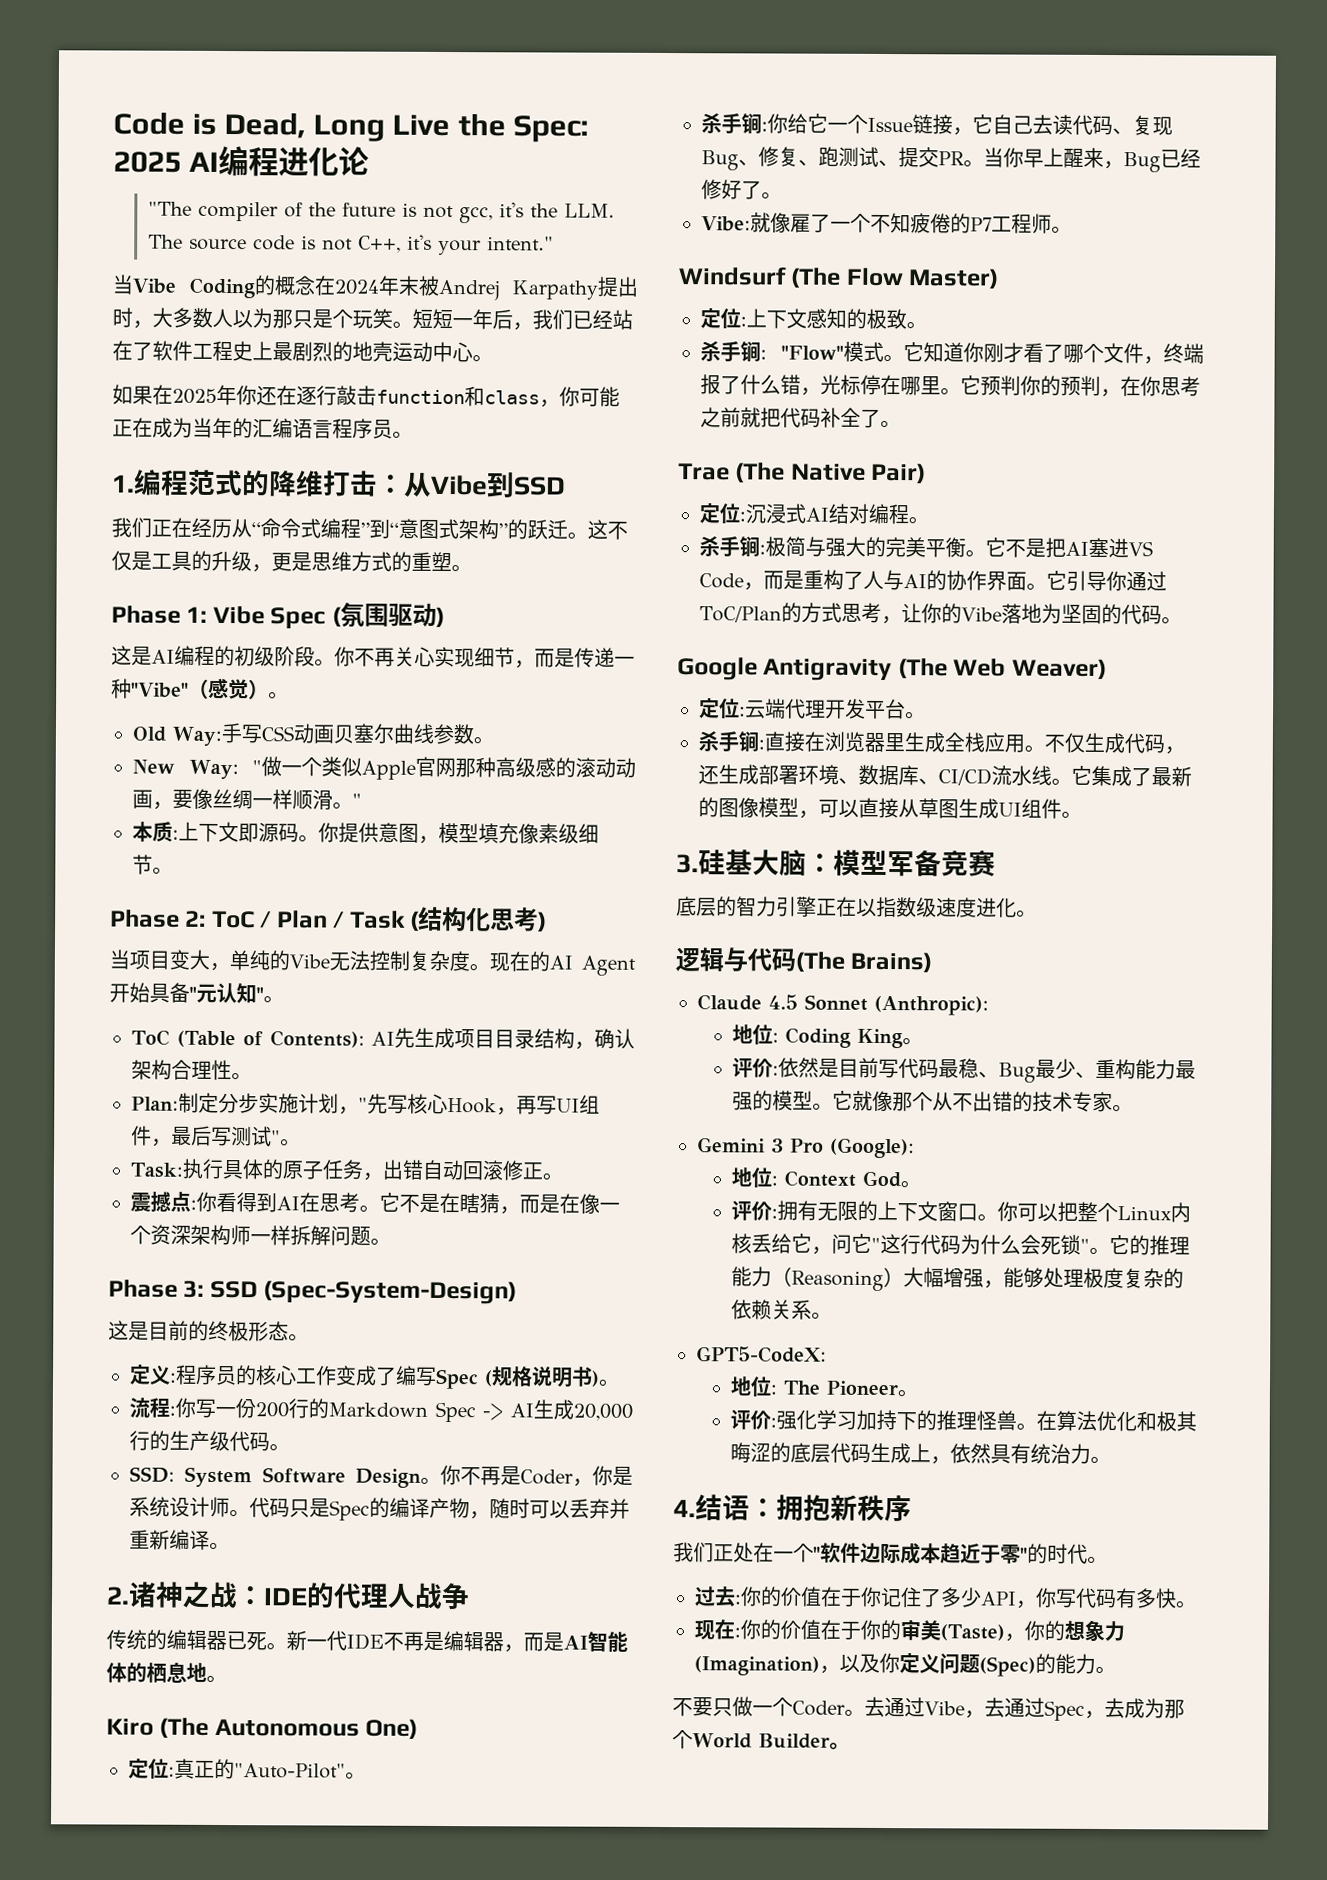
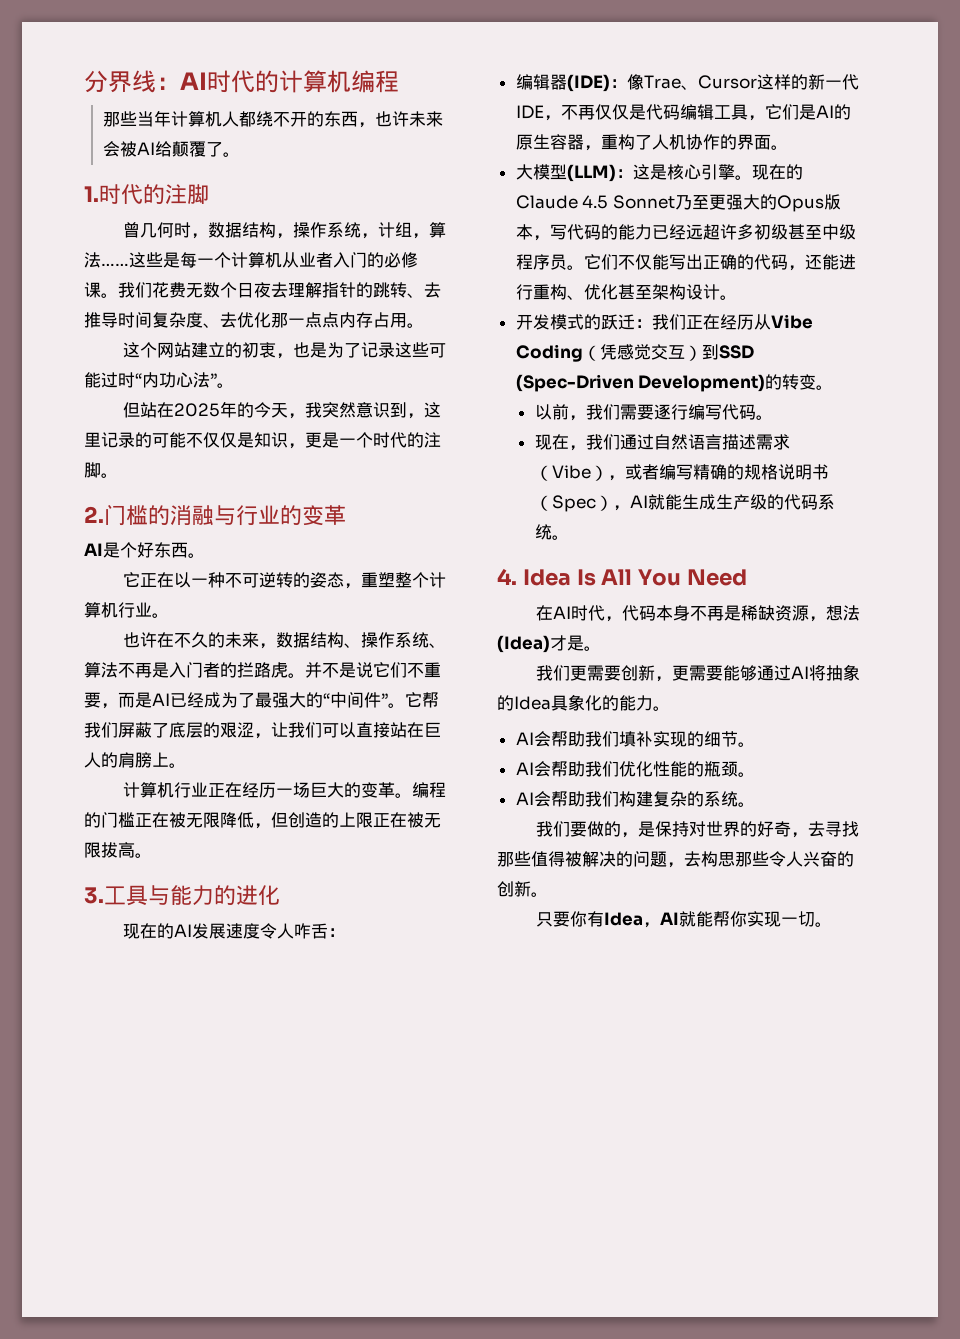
- Code is Dead, Long Live the Spec: 2025 AI编程进化论
- "The compiler of the future is not gcc, it's the LLM. The source code is not C++, it's your intent."
- 当Vibe Coding的概念在2024年末被Andrej Karpathy提出时，大多数人以为那只是个玩笑。短短一年后，我们已经站在了软件工程史上最剧烈的地壳运动中心。
- 如果在2025年你还在逐行敲击function和class，你可能正在成为当年的汇编语言程序员。
- 1.编程范式的降维打击：从Vibe到SSD
- 我们正在经历从“命令式编程”到“意图式架构”的跃迁。这不仅是工具的升级，更是思维方式的重塑。
- Phase 1: Vibe Spec (氛围驱动)
- 这是AI编程的初级阶段。你不再关心实现细节，而是传递一种"Vibe"（感觉）。
- Old Way:手写CSS动画贝塞尔曲线参数。
- New Way: "做一个类似Apple官网那种高级感的滚动动画，要像丝绸一样顺滑。"
- 本质:上下文即源码。你提供意图，模型填充像素级细节。
- Phase 2: ToC / Plan / Task (结构化思考)
- 当项目变大，单纯的Vibe无法控制复杂度。现在的AI Agent开始具备"元认知"。
- ToC (Table of Contents): AI先生成项目目录结构，确认架构合理性。
- Plan:制定分步实施计划，"先写核心Hook，再写UI组件，最后写测试"。
- Task:执行具体的原子任务，出错自动回滚修正。
- 震撼点:你看得到AI在思考。它不是在瞎猜，而是在像一个资深架构师一样拆解问题。
- Phase 3: SSD (Spec-System-Design)
- 这是目前的终极形态。
- 定义:程序员的核心工作变成了编写Spec (规格说明书)。
- 流程:你写一份200行的Markdown Spec -> AI生成20,000行的生产级代码。
- SSD: System Software Design。你不再是Coder，你是系统设计师。代码只是Spec的编译产物，随时可以丢弃并重新编译。
- 2.诸神之战：IDE的代理人战争
- 传统的编辑器已死。新一代IDE不再是编辑器，而是AI智能体的栖息地。
- Kiro (The Autonomous One)
- 定位:真正的"Auto-Pilot"。
- 杀手锏:你给它一个Issue链接，它自己去读代码、复现Bug、修复、跑测试、提交PR。当你早上醒来，Bug已经修好了。
- Vibe:就像雇了一个不知疲倦的P7工程师。
- Windsurf (The Flow Master)
- 定位:上下文感知的极致。
- 杀手锏: "Flow"模式。它知道你刚才看了哪个文件，终端报了什么错，光标停在哪里。它预判你的预判，在你思考之前就把代码补全了。
- Trae (The Native Pair)
- 定位:沉浸式AI结对编程。
- 杀手锏:极简与强大的完美平衡。它不是把AI塞进VS Code，而是重构了人与AI的协作界面。它引导你通过ToC/Plan的方式思考，让你的Vibe落地为坚固的代码。
- Google Antigravity (The Web Weaver)
- 定位:云端代理开发平台。
- 杀手锏:直接在浏览器里生成全栈应用。不仅生成代码，还生成部署环境、数据库、CI/CD流水线。它集成了最新的图像模型，可以直接从草图生成UI组件。
- 3.硅基大脑：模型军备竞赛
- 底层的智力引擎正在以指数级速度进化。
- 逻辑与代码(The Brains)
- Claude 4.5 Sonnet (Anthropic):
- 地位: Coding King。
- 评价:依然是目前写代码最稳、Bug最少、重构能力最强的模型。它就像那个从不出错的技术专家。
- Gemini 3 Pro (Google):
- 地位: Context God。
- 评价:拥有无限的上下文窗口。你可以把整个Linux内核丢给它，问它"这行代码为什么会死锁"。它的推理能力（Reasoning）大幅增强，能够处理极度复杂的依赖关系。
- GPT5-CodeX:
- 地位: The Pioneer。
- 评价:强化学习加持下的推理怪兽。在算法优化和极其晦涩的底层代码生成上，依然具有统治力。
- 4.结语：拥抱新秩序
- 我们正处在一个"软件边际成本趋近于零"的时代。
- 过去:你的价值在于你记住了多少API，你写代码有多快。
- 现在:你的价值在于你的审美(Taste)，你的想象力(Imagination)，以及你定义问题(Spec)的能力。
- 不要只做一个Coder。去通过Vibe，去通过Spec，去成为那个World Builder。
+ 分界线：AI时代的计算机编程
+ 那些当年计算机人都绕不开的东西，也许未来会被AI给颠覆了。
+ 1.时代的注脚
+ 曾几何时，数据结构，操作系统，计组，算法……这些是每一个计算机从业者入门的必修课。我们花费无数个日夜去理解指针的跳转、去推导时间复杂度、去优化那一点点内存占用。
+ 这个网站建立的初衷，也是为了记录这些可能过时“内功心法”。
+ 但站在2025年的今天，我突然意识到，这里记录的可能不仅仅是知识，更是一个时代的注脚。
+ 2.门槛的消融与行业的变革
+ AI是个好东西。
+ 它正在以一种不可逆转的姿态，重塑整个计算机行业。
+ 也许在不久的未来，数据结构、操作系统、算法不再是入门者的拦路虎。并不是说它们不重要，而是AI已经成为了最强大的“中间件”。它帮我们屏蔽了底层的艰涩，让我们可以直接站在巨人的肩膀上。
+ 计算机行业正在经历一场巨大的变革。编程的门槛正在被无限降低，但创造的上限正在被无限拔高。
+ 3.工具与能力的进化
+ 现在的AI发展速度令人咋舌：
+ 编辑器(IDE)：像Trae、Cursor这样的新一代IDE，不再仅仅是代码编辑工具，它们是AI的原生容器，重构了人机协作的界面。
+ 大模型(LLM)：这是核心引擎。现在的Claude 4.5 Sonnet乃至更强大的Opus版本，写代码的能力已经远超许多初级甚至中级程序员。它们不仅能写出正确的代码，还能进行重构、优化甚至架构设计。
+ 开发模式的跃迁：我们正在经历从Vibe Coding（凭感觉交互）到SSD (Spec-Driven Development)的转变。
+ 以前，我们需要逐行编写代码。
+ 现在，我们通过自然语言描述需求（Vibe），或者编写精确的规格说明书（Spec），AI就能生成生产级的代码系统。
+ 4. Idea Is All You Need
+ 在AI时代，代码本身不再是稀缺资源，想法(Idea)才是。
+ 我们更需要创新，更需要能够通过AI将抽象的Idea具象化的能力。
+ AI会帮助我们填补实现的细节。
+ AI会帮助我们优化性能的瓶颈。
+ AI会帮助我们构建复杂的系统。
+ 我们要做的，是保持对世界的好奇，去寻找那些值得被解决的问题，去构思那些令人兴奋的创新。
+ 只要你有Idea，AI就能帮你实现一切。

